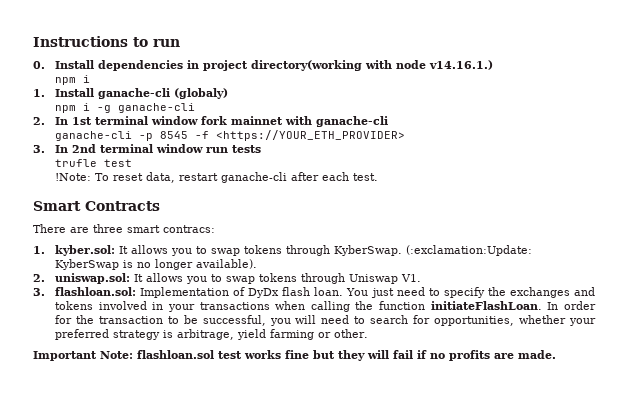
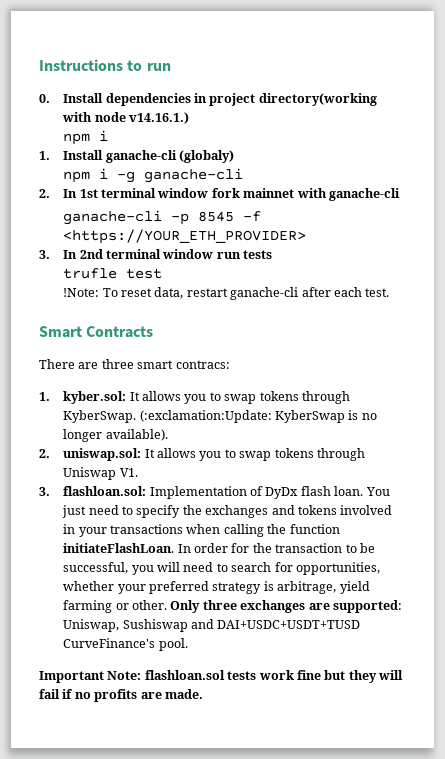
+ Only three exchanges are supported: Uniswap, Sushiswap and DAI+USDC+USDT+TUSD CurveFinance's pool.
- Important Note: flashloan.sol test works fine but they will fail if no profits are made.
+ Important Note: flashloan.sol tests work fine but they will fail if no profits are made.

